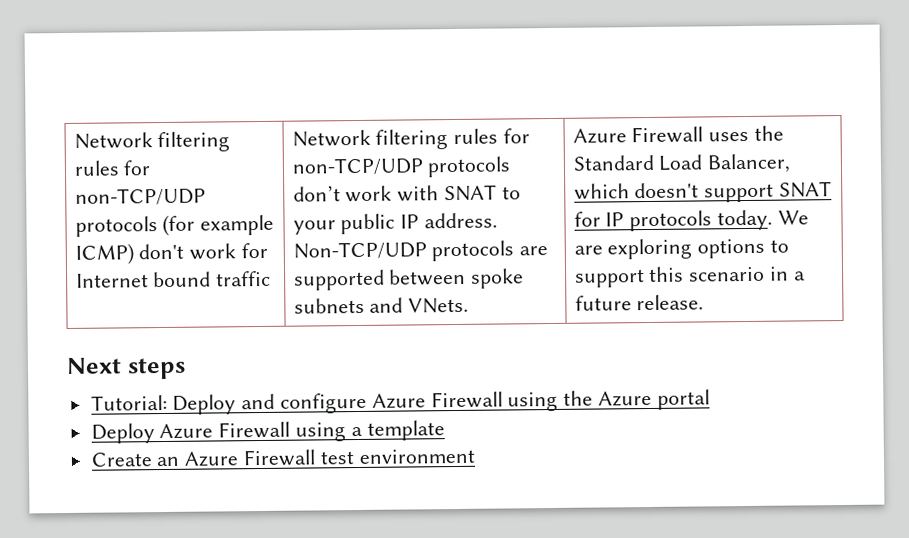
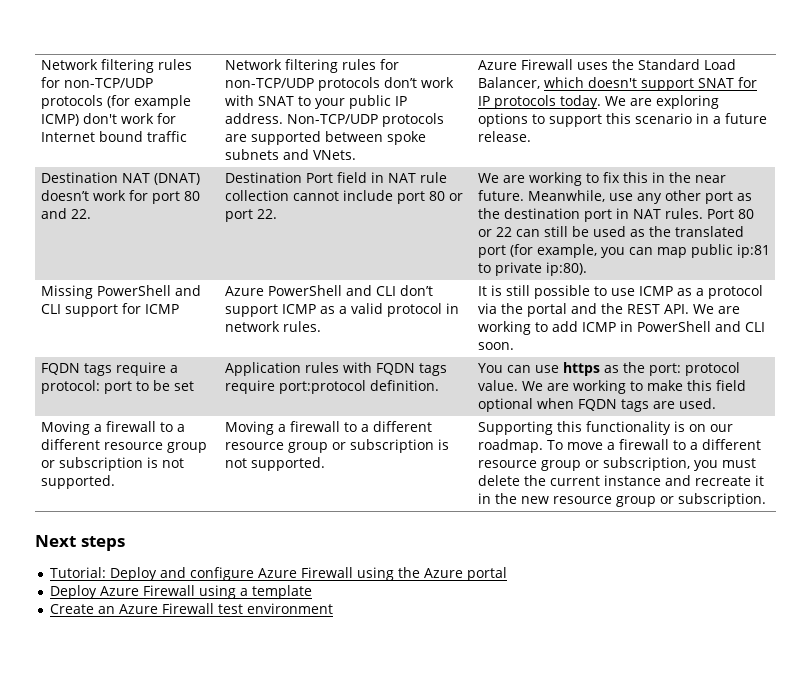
+ Destination NAT (DNAT) doesn’t work for port 80 and 22. | Destination Port field in NAT rule collection cannot include port 80 or port 22. | We are working to fix this in the near future. Meanwhile, use any other port as the destination port in NAT rules. Port 80 or 22 can still be used as the translated port (for example, you can map public ip:81 to private ip:80).
+ Missing PowerShell and CLI support for ICMP | Azure PowerShell and CLI don’t support ICMP as a valid protocol in network rules. | It is still possible to use ICMP as a protocol via the portal and the REST API. We are working to add ICMP in PowerShell and CLI soon.
+ FQDN tags require a protocol: port to be set | Application rules with FQDN tags require port:protocol definition. | You can use https as the port: protocol value. We are working to make this field optional when FQDN tags are used.
+ Moving a firewall to a different resource group or subscription is not supported. | Moving a firewall to a different resource group or subscription is not supported. | Supporting this functionality is on our roadmap. To move a firewall to a different resource group or subscription, you must delete the current instance and recreate it in the new resource group or subscription.

